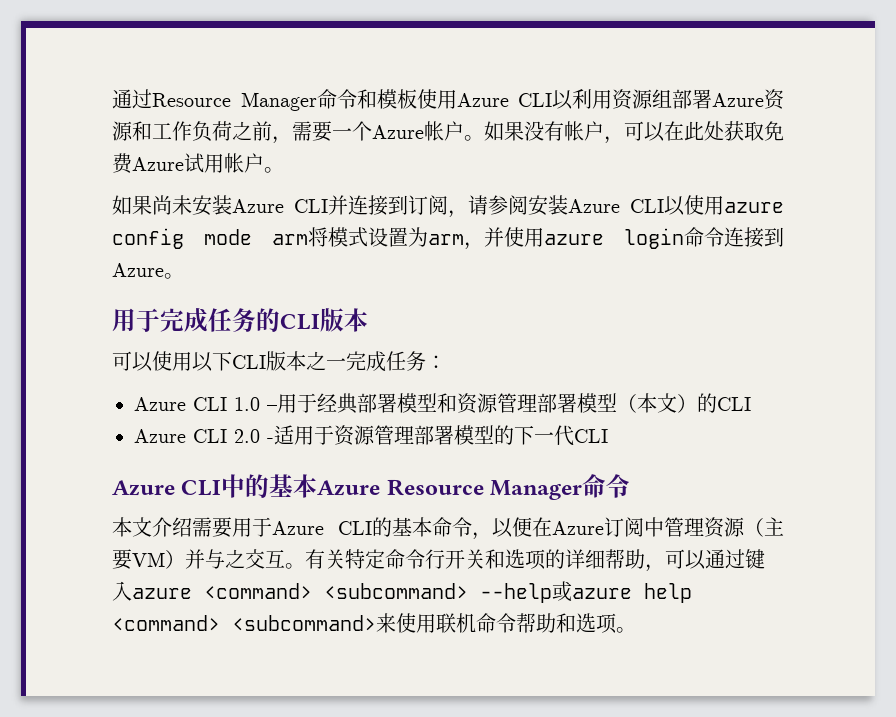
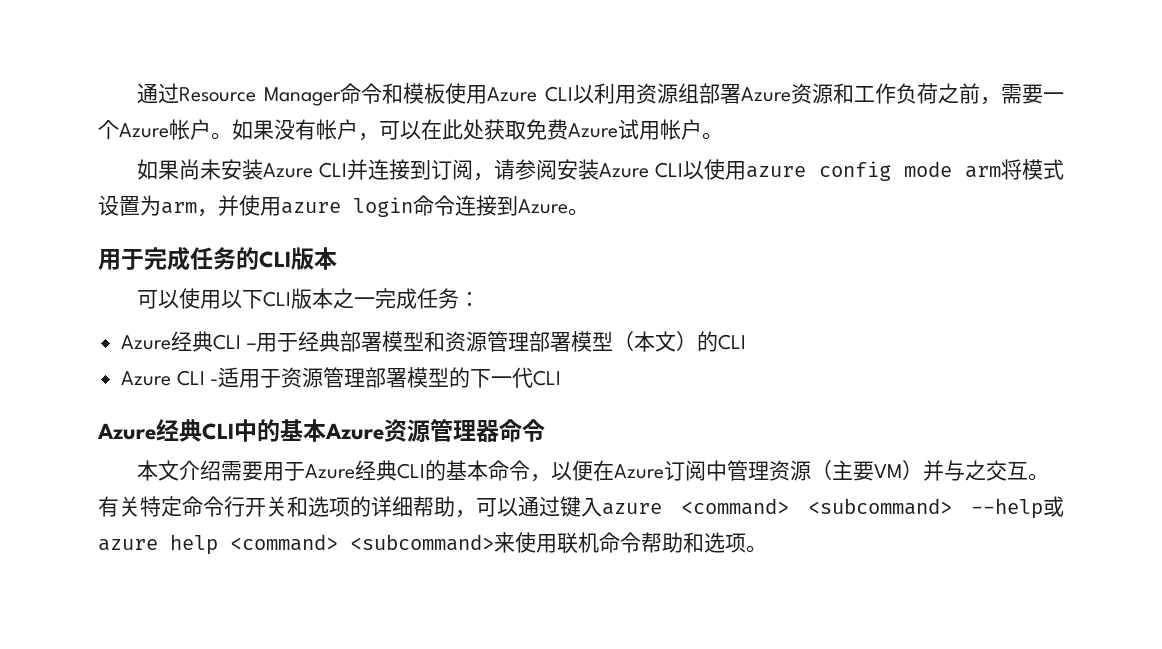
- Azure CLI 1.0 –用于经典部署模型和资源管理部署模型（本文）的CLI
+ Azure经典CLI –用于经典部署模型和资源管理部署模型（本文）的CLI
- Azure CLI 2.0 -适用于资源管理部署模型的下一代CLI
+ Azure CLI -适用于资源管理部署模型的下一代CLI
- Azure CLI中的基本Azure Resource Manager命令
+ Azure经典CLI中的基本Azure资源管理器命令
- 本文介绍需要用于Azure CLI的基本命令，以便在Azure订阅中管理资源（主要VM）并与之交互。
+ 本文介绍需要用于Azure经典CLI的基本命令，以便在Azure订阅中管理资源（主要VM）并与之交互。

